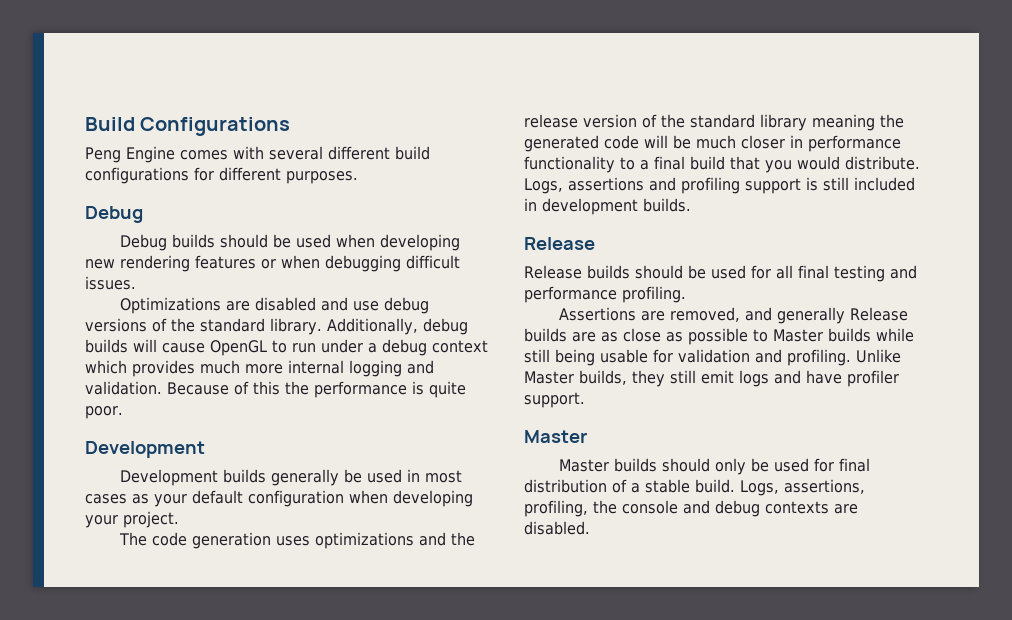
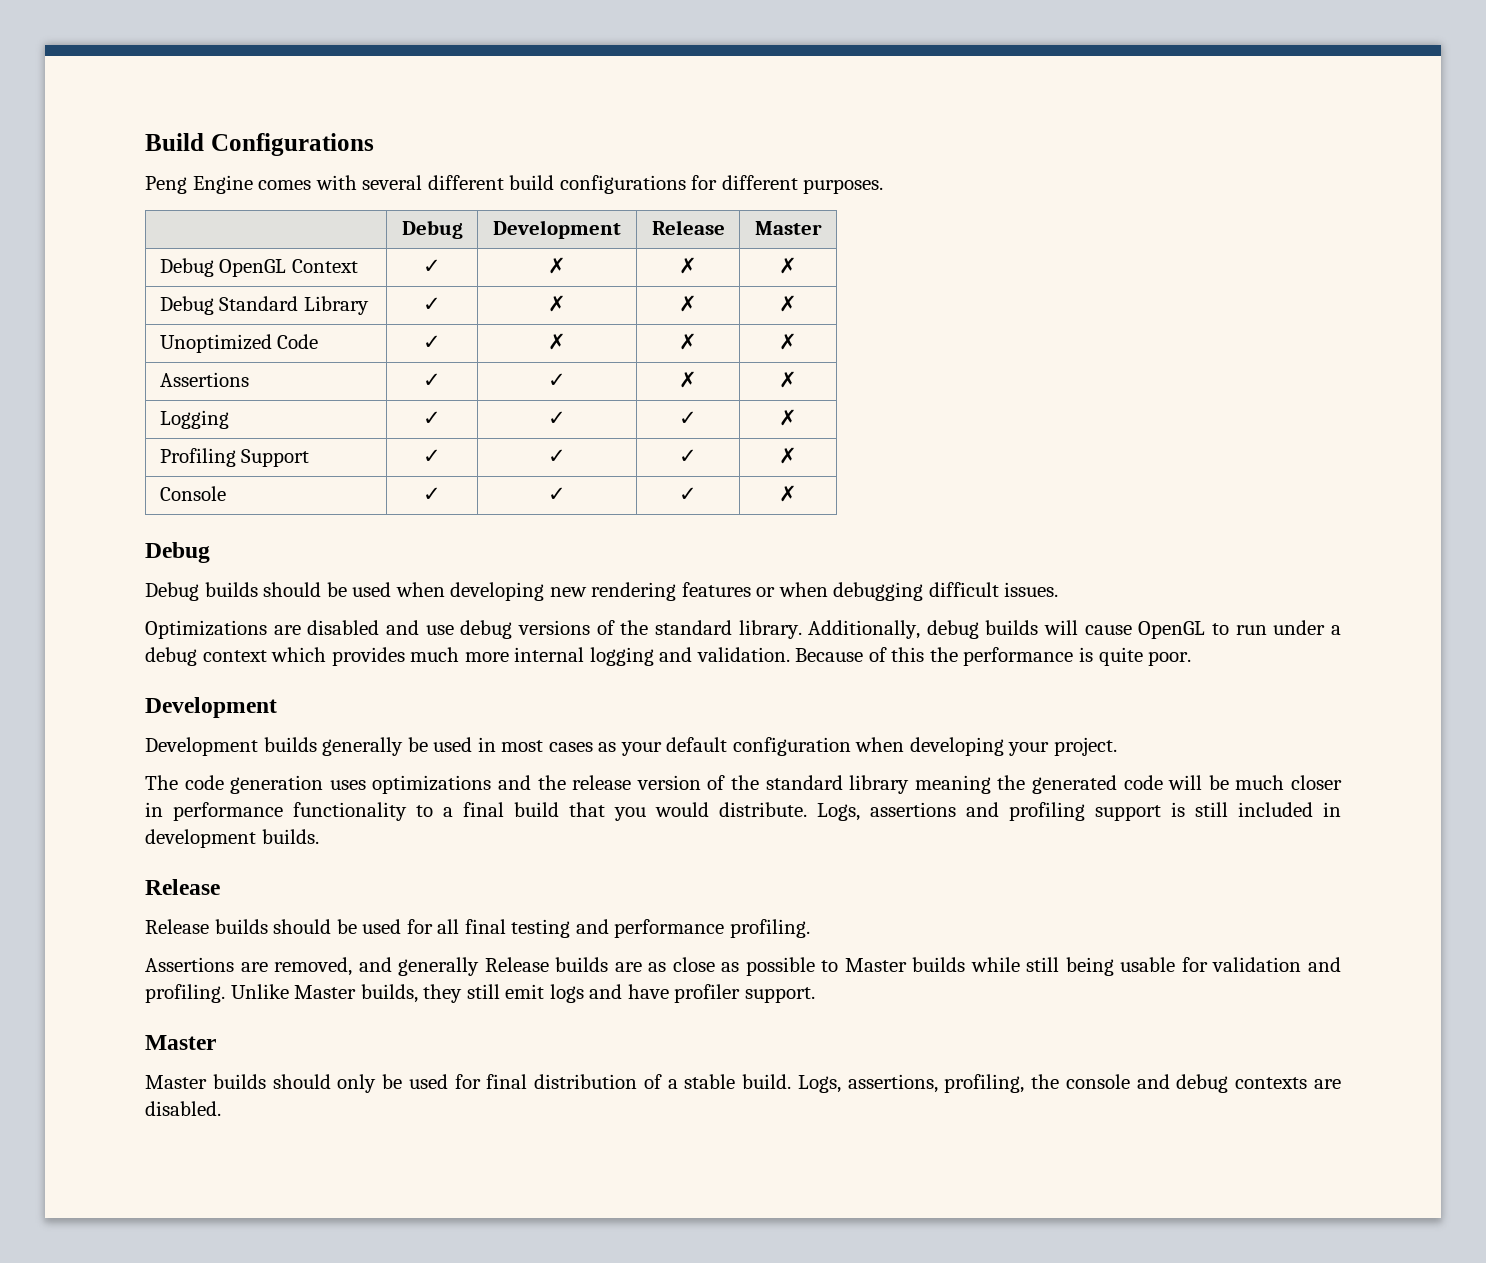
+ | Debug | Development | Release | Master
+ Debug OpenGL Context | ✓ | ✗ | ✗ | ✗
+ Debug Standard Library | ✓ | ✗ | ✗ | ✗
+ Unoptimized Code | ✓ | ✗ | ✗ | ✗
+ Assertions | ✓ | ✓ | ✗ | ✗
+ Logging | ✓ | ✓ | ✓ | ✗
+ Profiling Support | ✓ | ✓ | ✓ | ✗
+ Console | ✓ | ✓ | ✓ | ✗

